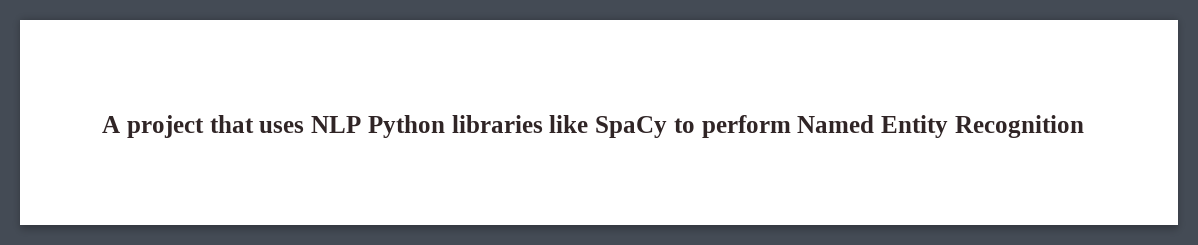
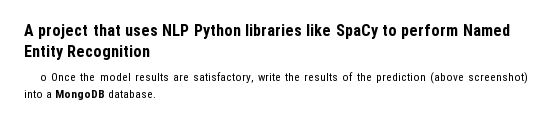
+ o Once the model results are satisfactory, write the results of the prediction (above screenshot) into a MongoDB database.

